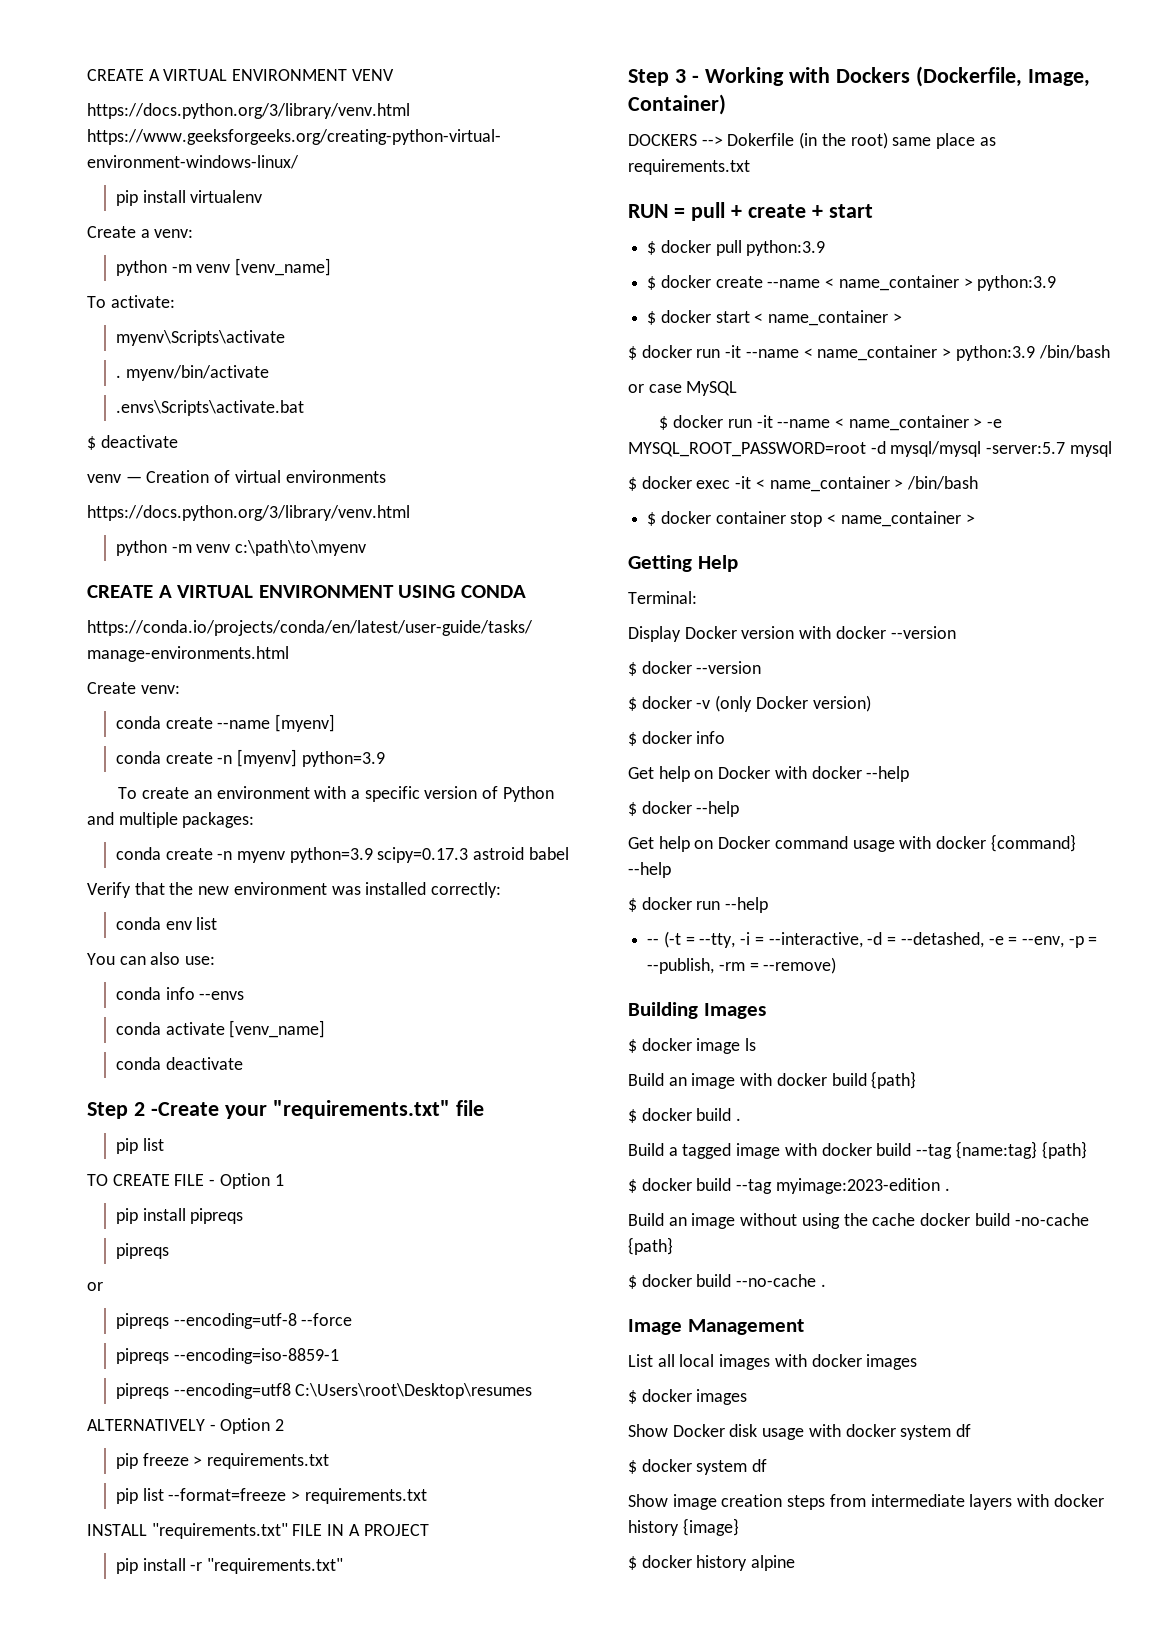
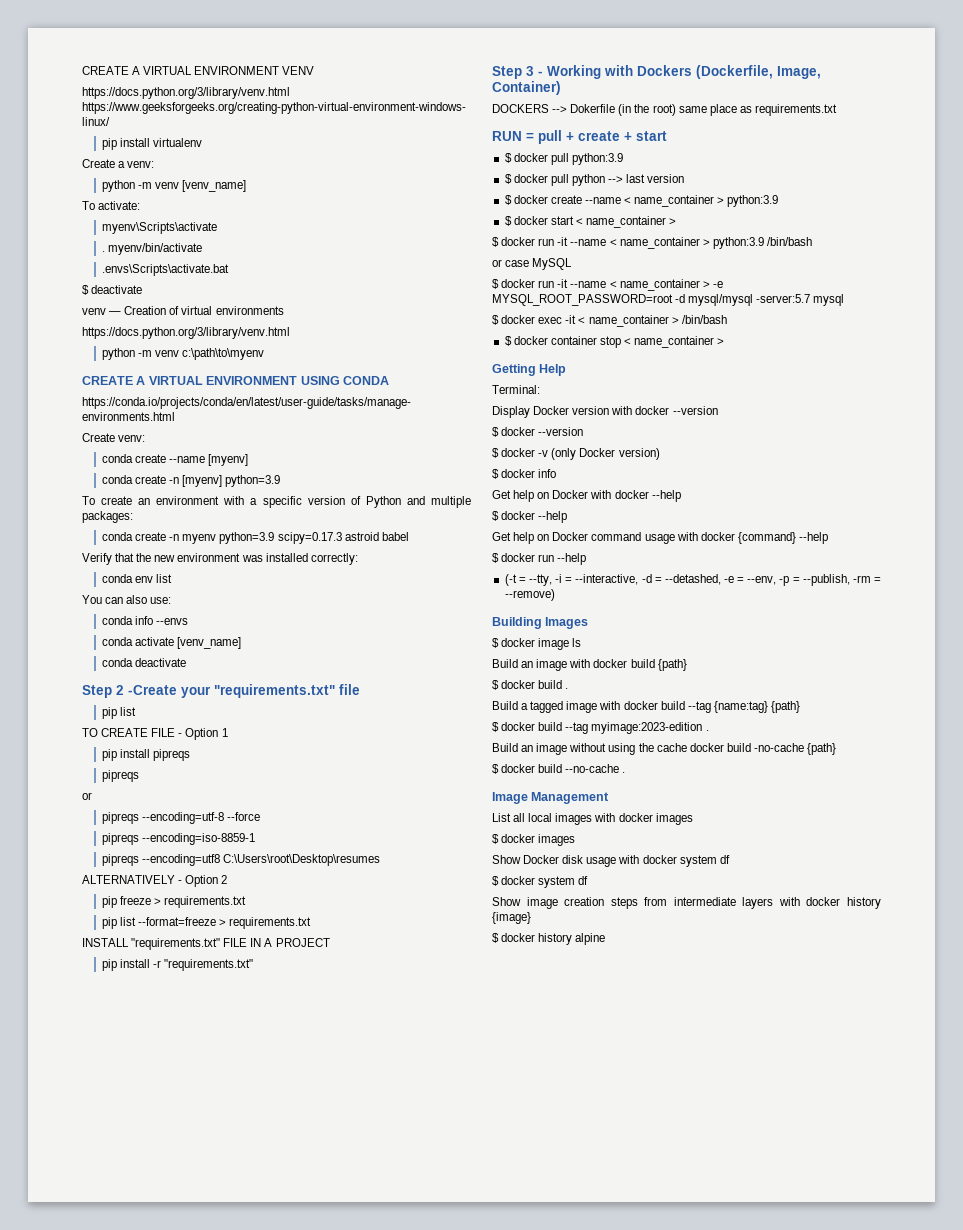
+ $ docker pull python --> last version
- -- (-t = --tty, -i = --interactive, -d = --detashed, -e = --env, -p = --publish, -rm = --remove)
+ (-t = --tty, -i = --interactive, -d = --detashed, -e = --env, -p = --publish, -rm = --remove)

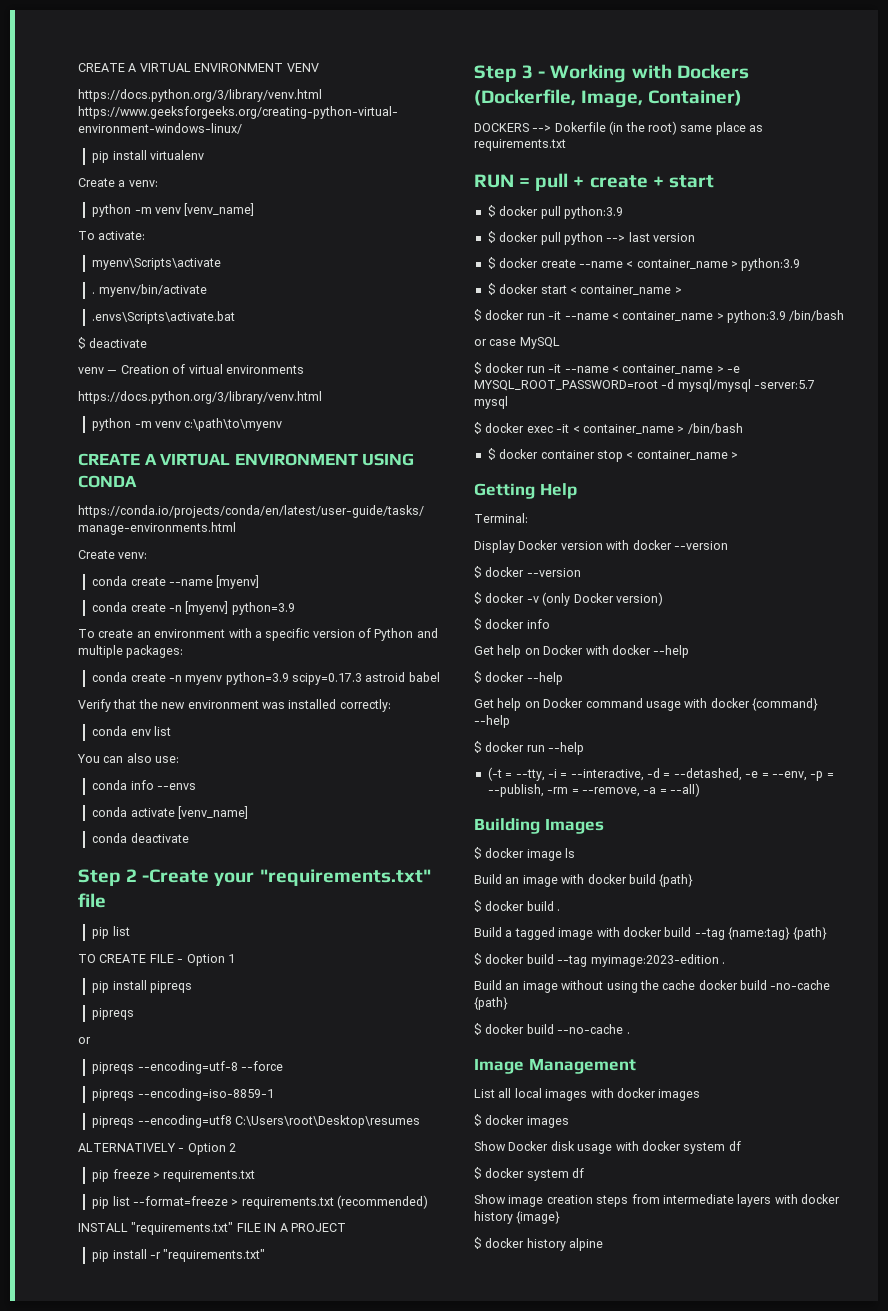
- pip list --format=freeze > requirements.txt
+ pip list --format=freeze > requirements.txt (recommended)
- $ docker create --name < name_container > python:3.9
+ $ docker create --name < container_name > python:3.9
- $ docker start < name_container >
+ $ docker start < container_name >
- $ docker run -it --name < name_container > python:3.9 /bin/bash
+ $ docker run -it --name < container_name > python:3.9 /bin/bash
- $ docker run -it --name < name_container > -e MYSQL_ROOT_PASSWORD=root -d mysql/mysql -server:5.7 mysql
+ $ docker run -it --name < container_name > -e MYSQL_ROOT_PASSWORD=root -d mysql/mysql -server:5.7 mysql
- $ docker exec -it < name_container > /bin/bash
+ $ docker exec -it < container_name > /bin/bash
- $ docker container stop < name_container >
+ $ docker container stop < container_name >
- (-t = --tty, -i = --interactive, -d = --detashed, -e = --env, -p = --publish, -rm = --remove)
+ (-t = --tty, -i = --interactive, -d = --detashed, -e = --env, -p = --publish, -rm = --remove, -a = --all)

